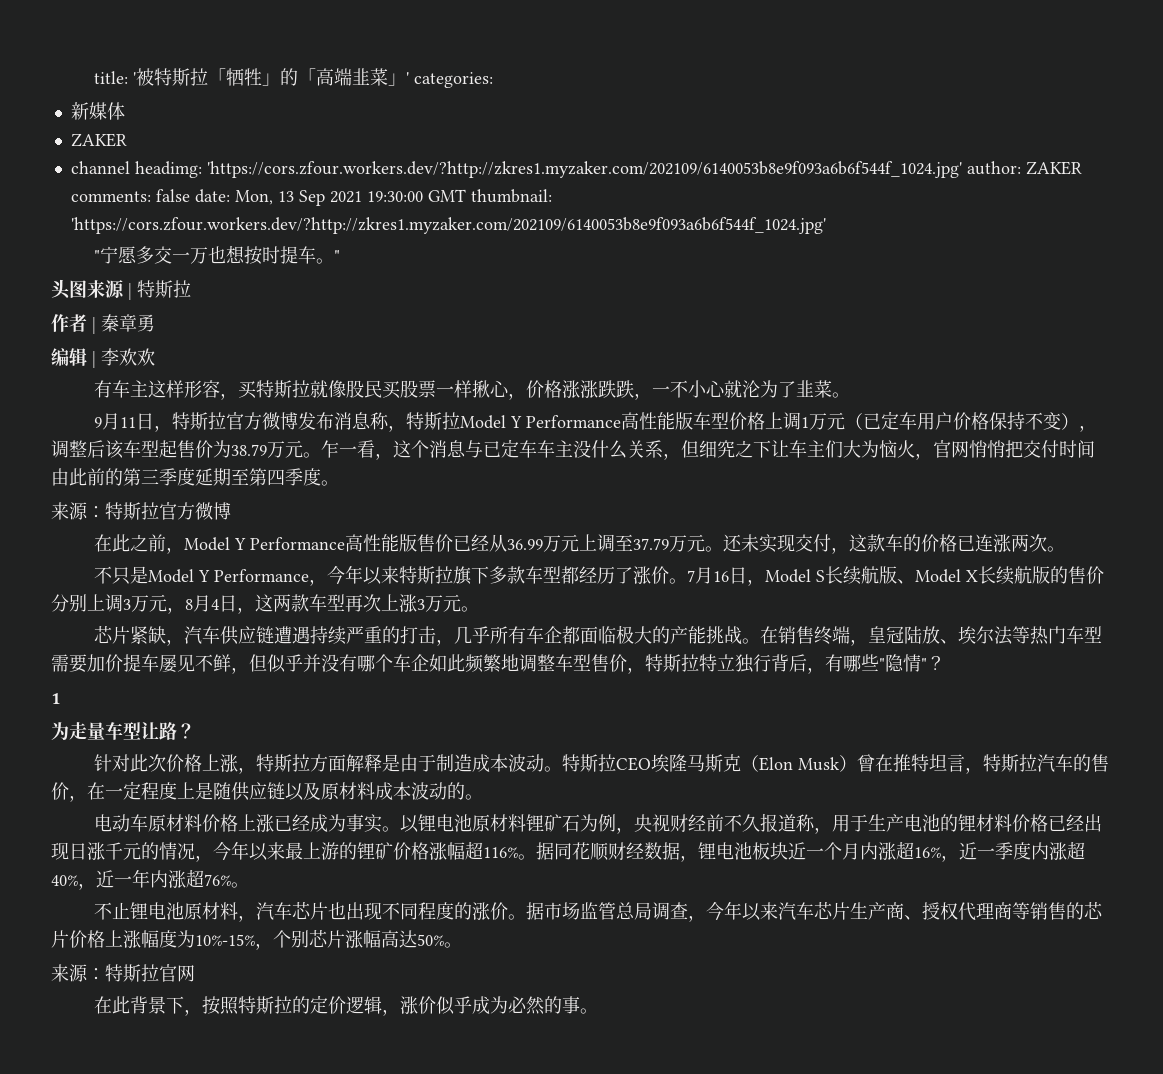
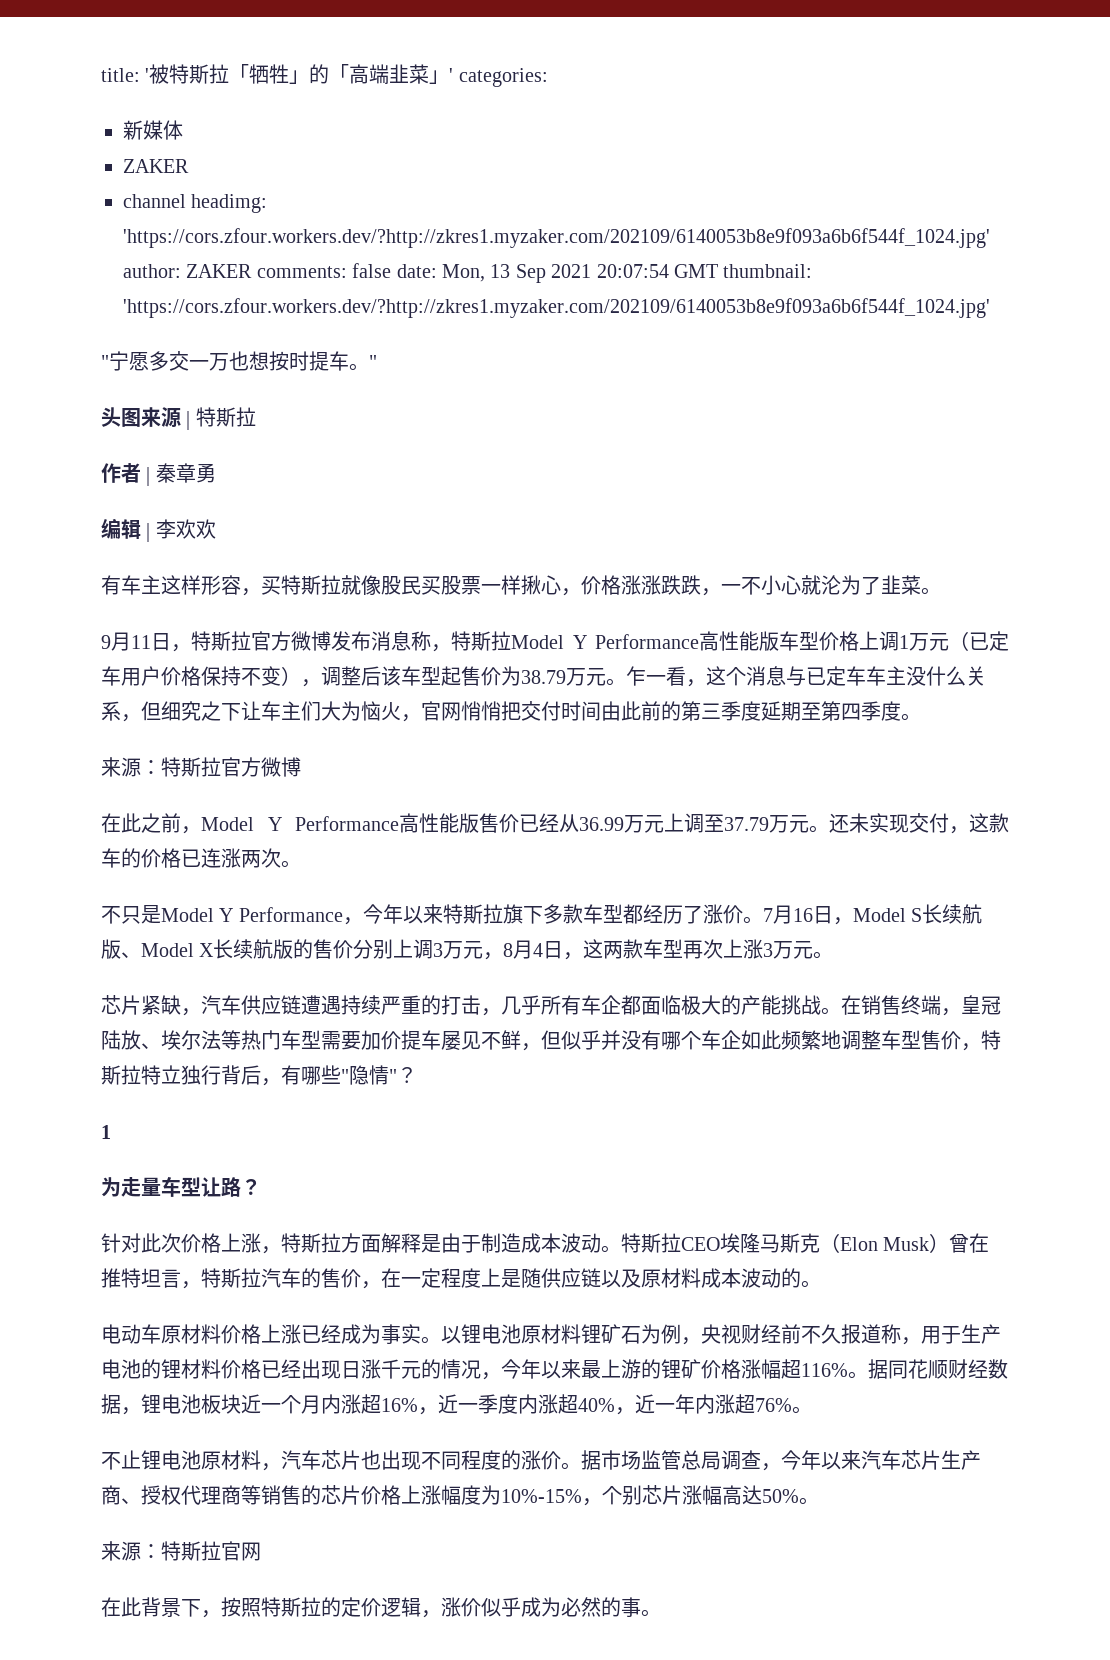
- channel headimg: 'https://cors.zfour.workers.dev/?http://zkres1.myzaker.com/202109/6140053b8e9f093a6b6f544f_1024.jpg' author: ZAKER comments: false date: Mon, 13 Sep 2021 19:30:00 GMT thumbnail: 'https://cors.zfour.workers.dev/?http://zkres1.myzaker.com/202109/6140053b8e9f093a6b6f544f_1024.jpg'
+ channel headimg: 'https://cors.zfour.workers.dev/?http://zkres1.myzaker.com/202109/6140053b8e9f093a6b6f544f_1024.jpg' author: ZAKER comments: false date: Mon, 13 Sep 2021 20:07:54 GMT thumbnail: 'https://cors.zfour.workers.dev/?http://zkres1.myzaker.com/202109/6140053b8e9f093a6b6f544f_1024.jpg'

